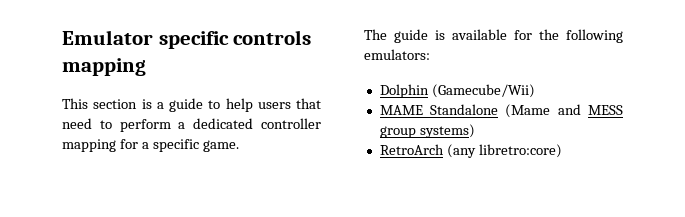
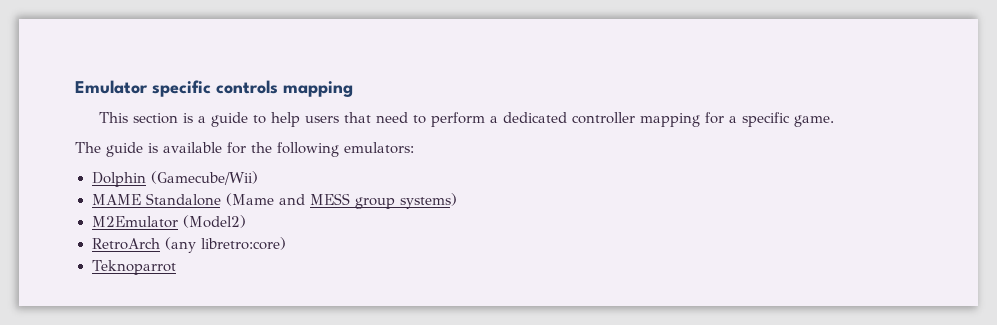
+ M2Emulator (Model2)
+ Teknoparrot

